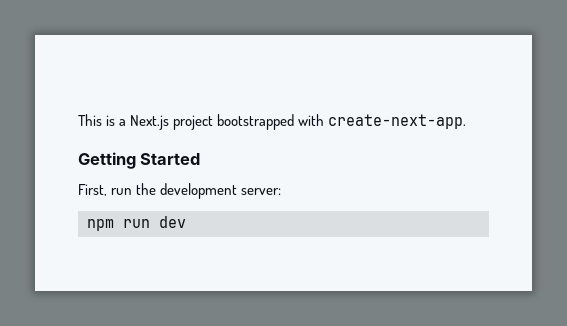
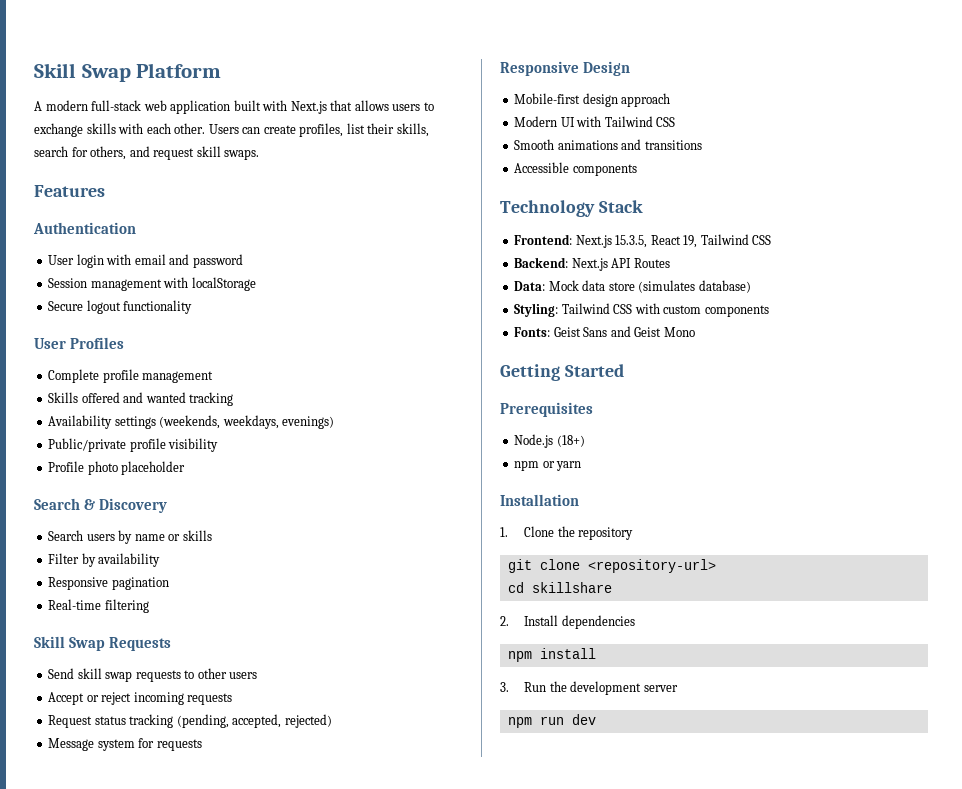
- This is a Next.js project bootstrapped with create-next-app.
+ Skill Swap Platform
+ A modern full-stack web application built with Next.js that allows users to exchange skills with each other. Users can create profiles, list their skills, search for others, and request skill swaps.
+ Features
+ Authentication
+ User login with email and password
+ Session management with localStorage
+ Secure logout functionality
+ User Profiles
+ Complete profile management
+ Skills offered and wanted tracking
+ Availability settings (weekends, weekdays, evenings)
+ Public/private profile visibility
+ Profile photo placeholder
+ Search & Discovery
+ Search users by name or skills
+ Filter by availability
+ Responsive pagination
+ Real-time filtering
+ Skill Swap Requests
+ Send skill swap requests to other users
+ Accept or reject incoming requests
+ Request status tracking (pending, accepted, rejected)
+ Message system for requests
+ Responsive Design
+ Mobile-first design approach
+ Modern UI with Tailwind CSS
+ Smooth animations and transitions
+ Accessible components
+ Technology Stack
+ Frontend: Next.js 15.3.5, React 19, Tailwind CSS
+ Backend: Next.js API Routes
+ Data: Mock data store (simulates database)
+ Styling: Tailwind CSS with custom components
+ Fonts: Geist Sans and Geist Mono
  Getting Started
- First, run the development server:
+ Prerequisites
+ Node.js (18+)
+ npm or yarn
+ Installation
+ 1. Clone the repository
+ git clone <repository-url>
+ cd skillshare
+ 2. Install dependencies
+ npm install
+ 3. Run the development server

